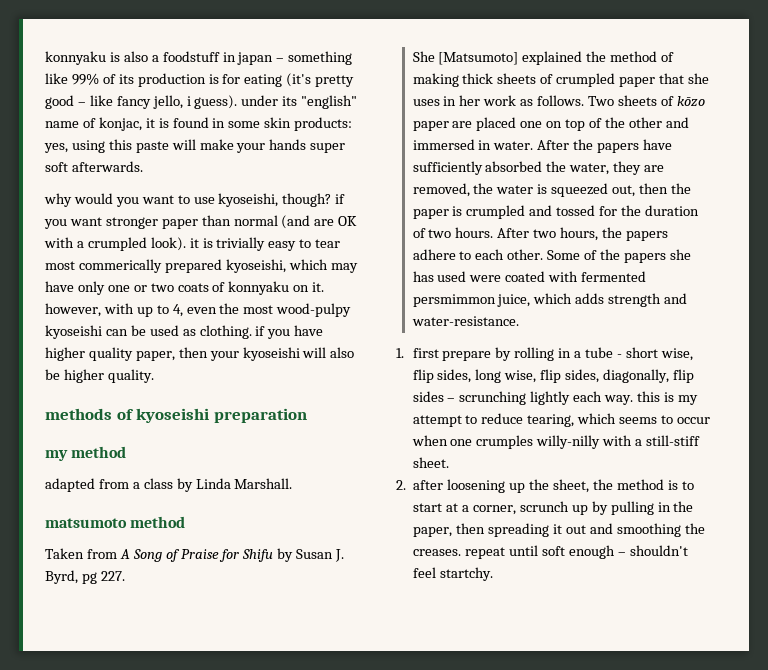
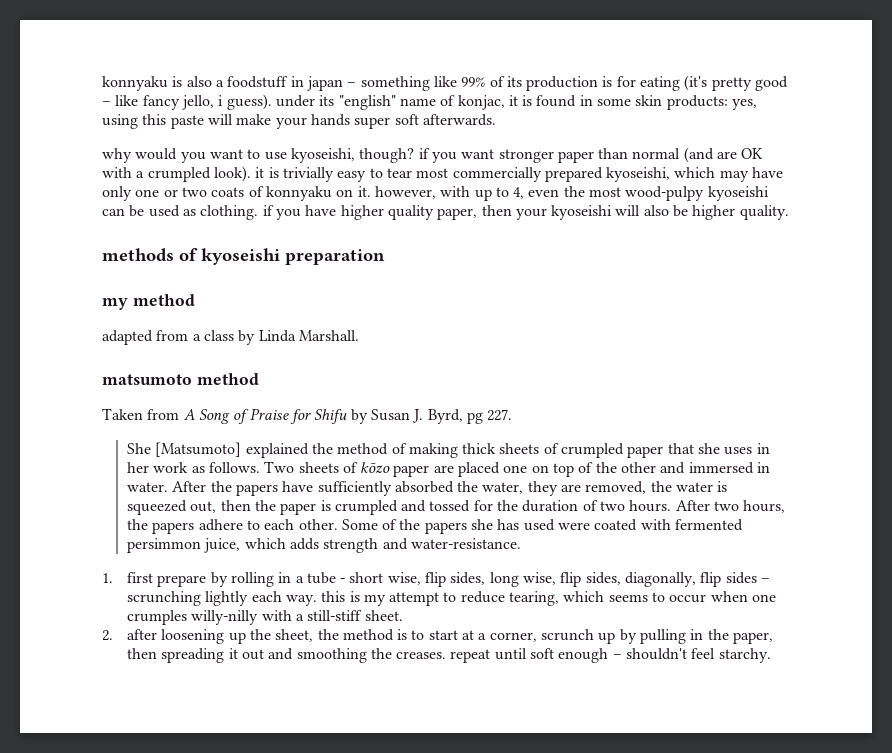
- why would you want to use kyoseishi, though? if you want stronger paper than normal (and are OK with a crumpled look). it is trivially easy to tear most commerically prepared kyoseishi, which may have only one or two coats of konnyaku on it. however, with up to 4, even the most wood-pulpy kyoseishi can be used as clothing. if you have higher quality paper, then your kyoseishi will also be higher quality.
+ why would you want to use kyoseishi, though? if you want stronger paper than normal (and are OK with a crumpled look). it is trivially easy to tear most commercially prepared kyoseishi, which may have only one or two coats of konnyaku on it. however, with up to 4, even the most wood-pulpy kyoseishi can be used as clothing. if you have higher quality paper, then your kyoseishi will also be higher quality.
- Some of the papers she has used were coated with fermented persmimmon juice, which adds strength and water-resistance.
+ Some of the papers she has used were coated with fermented persimmon juice, which adds strength and water-resistance.
- 2. after loosening up the sheet, the method is to start at a corner, scrunch up by pulling in the paper, then spreading it out and smoothing the creases. repeat until soft enough – shouldn't feel startchy.
+ 2. after loosening up the sheet, the method is to start at a corner, scrunch up by pulling in the paper, then spreading it out and smoothing the creases. repeat until soft enough – shouldn't feel starchy.

